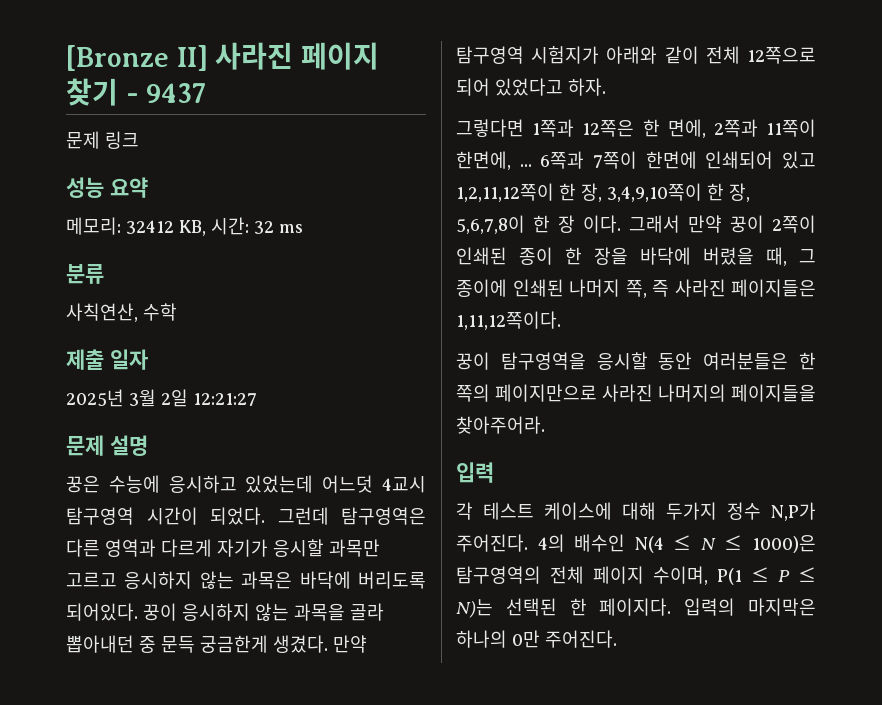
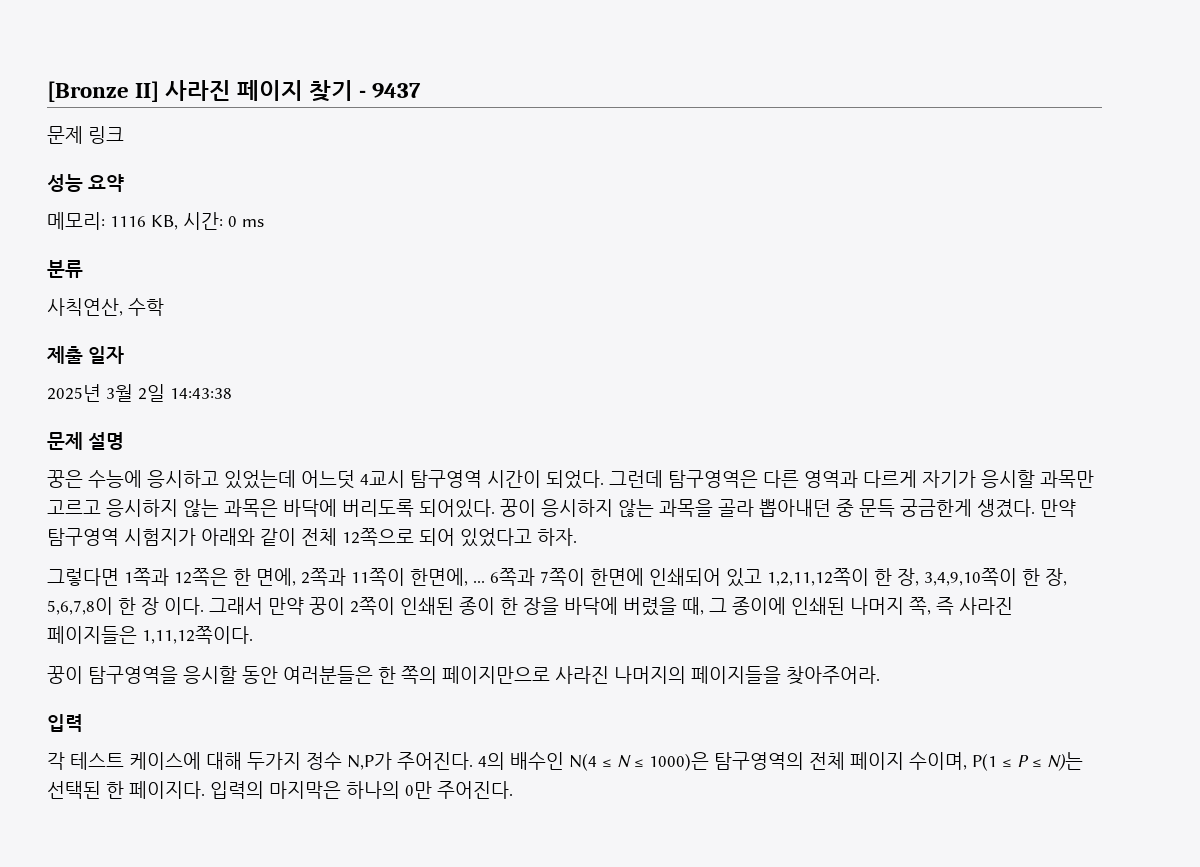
- 메모리: 32412 KB, 시간: 32 ms
+ 메모리: 1116 KB, 시간: 0 ms
- 2025년 3월 2일 12:21:27
+ 2025년 3월 2일 14:43:38

